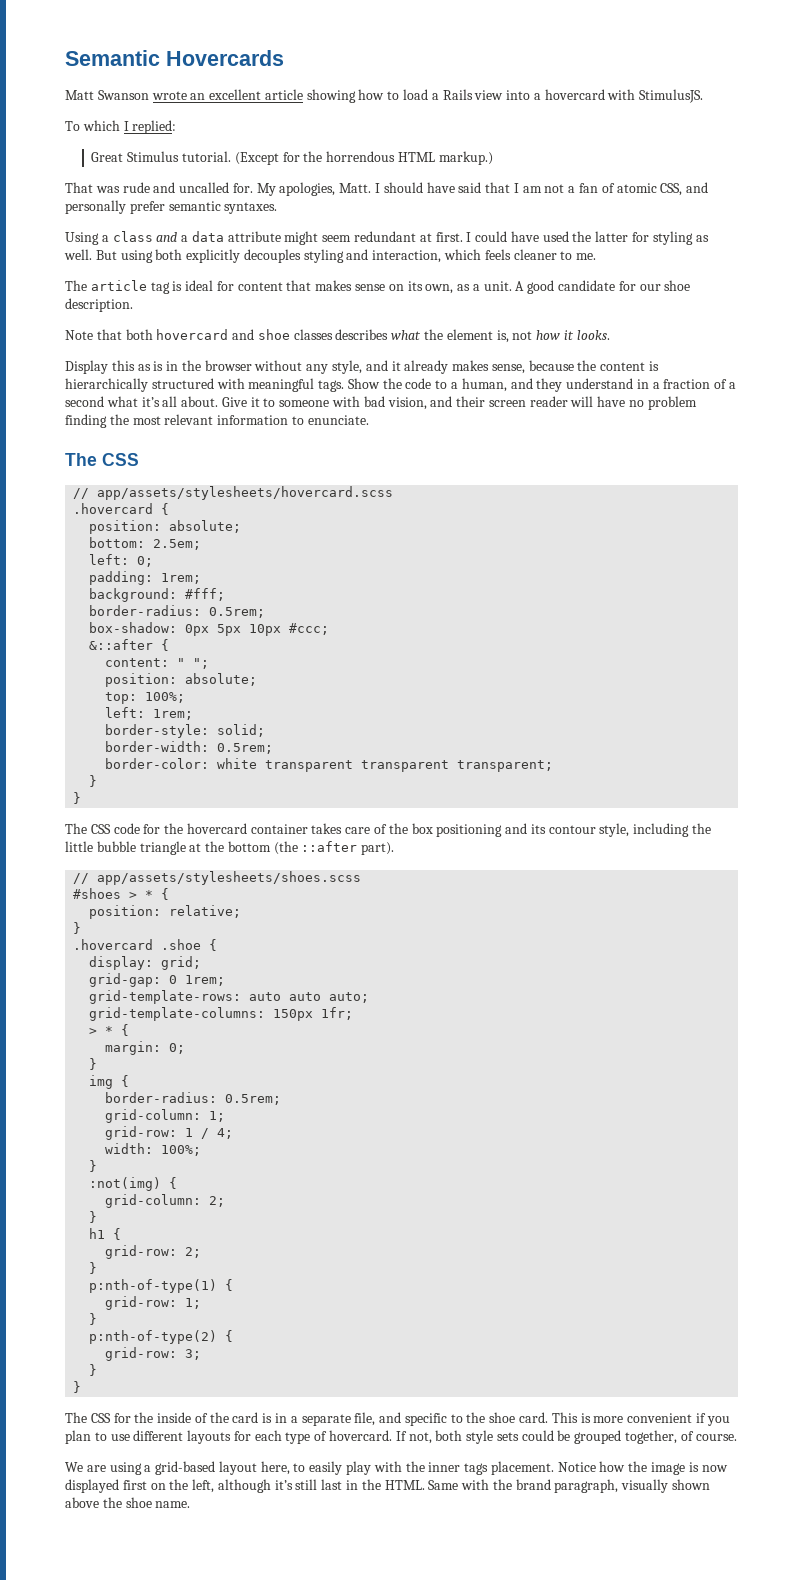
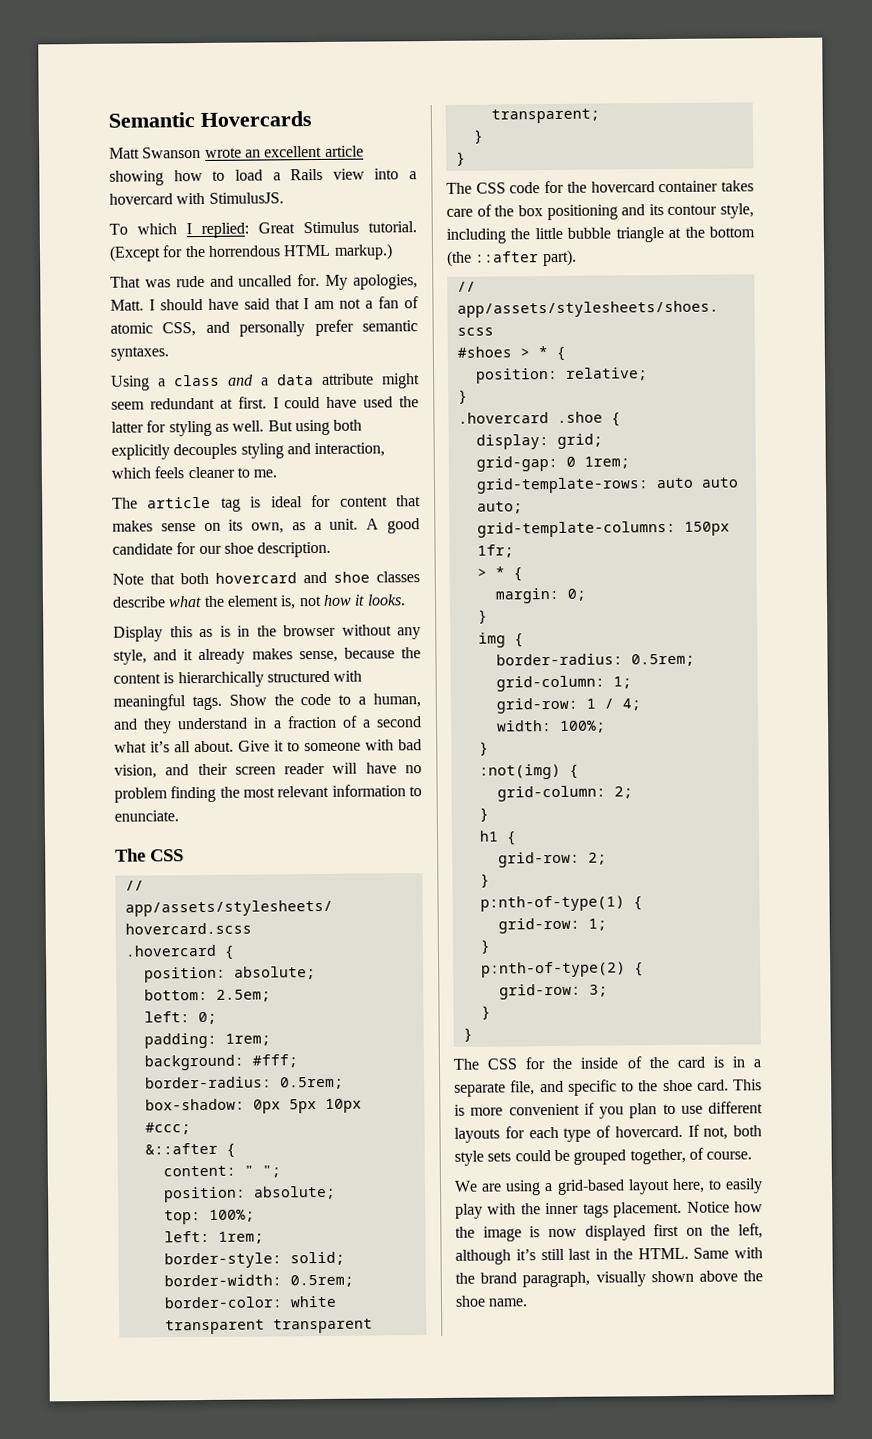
- To which I replied:
- Great Stimulus tutorial.
+ To which I replied: Great Stimulus tutorial.
- Note that both hovercard and shoe classes describes what the element is, not how it looks.
+ Note that both hovercard and shoe classes describe what the element is, not how it looks.

